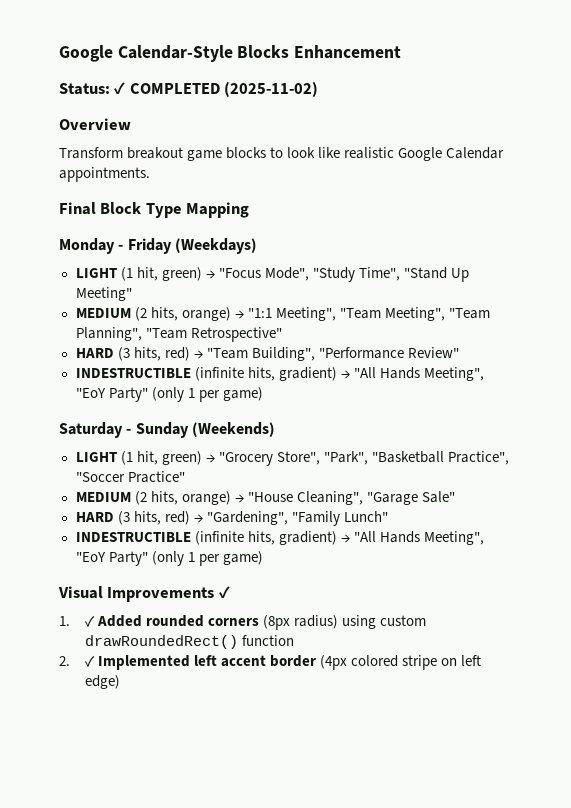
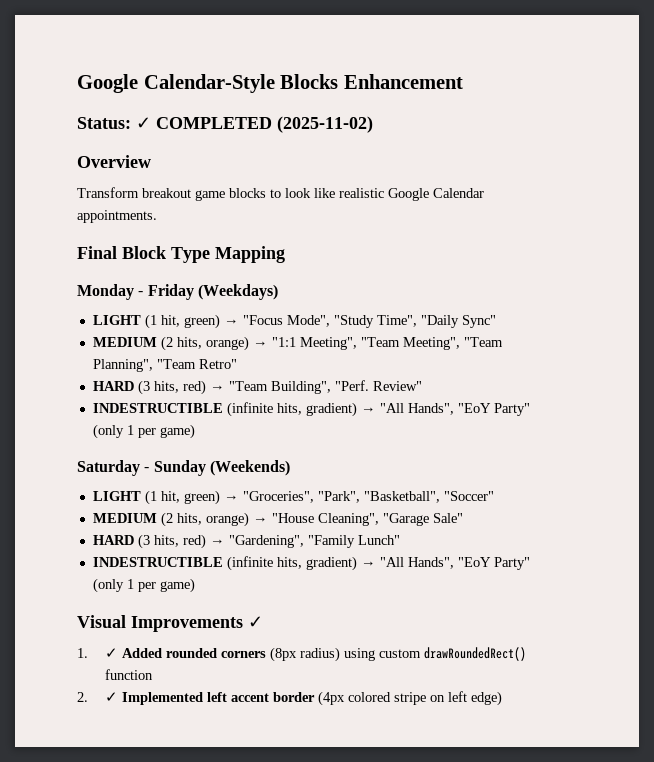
- LIGHT (1 hit, green) → "Focus Mode", "Study Time", "Stand Up Meeting"
+ LIGHT (1 hit, green) → "Focus Mode", "Study Time", "Daily Sync"
- MEDIUM (2 hits, orange) → "1:1 Meeting", "Team Meeting", "Team Planning", "Team Retrospective"
+ MEDIUM (2 hits, orange) → "1:1 Meeting", "Team Meeting", "Team Planning", "Team Retro"
- HARD (3 hits, red) → "Team Building", "Performance Review"
- INDESTRUCTIBLE (infinite hits, gradient) → "All Hands Meeting", "EoY Party" (only 1 per game)
+ HARD (3 hits, red) → "Team Building", "Perf. Review"
+ INDESTRUCTIBLE (infinite hits, gradient) → "All Hands", "EoY Party" (only 1 per game)
- LIGHT (1 hit, green) → "Grocery Store", "Park", "Basketball Practice", "Soccer Practice"
+ LIGHT (1 hit, green) → "Groceries", "Park", "Basketball", "Soccer"
  HARD (3 hits, red) → "Gardening", "Family Lunch"
- INDESTRUCTIBLE (infinite hits, gradient) → "All Hands Meeting", "EoY Party" (only 1 per game)
+ INDESTRUCTIBLE (infinite hits, gradient) → "All Hands", "EoY Party" (only 1 per game)

